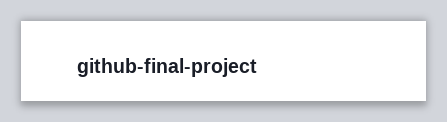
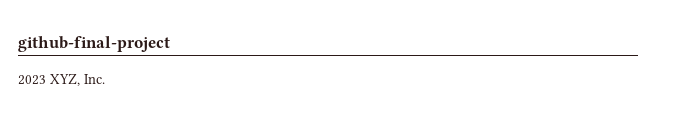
+ 2023 XYZ, Inc.

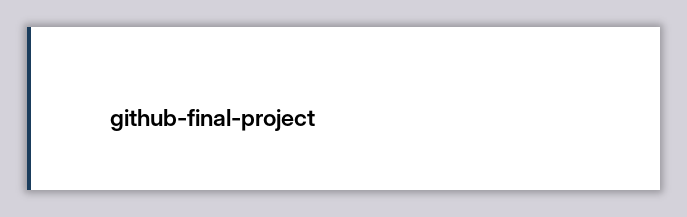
- 2023 XYZ, Inc.

